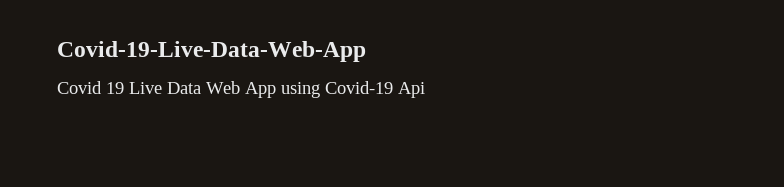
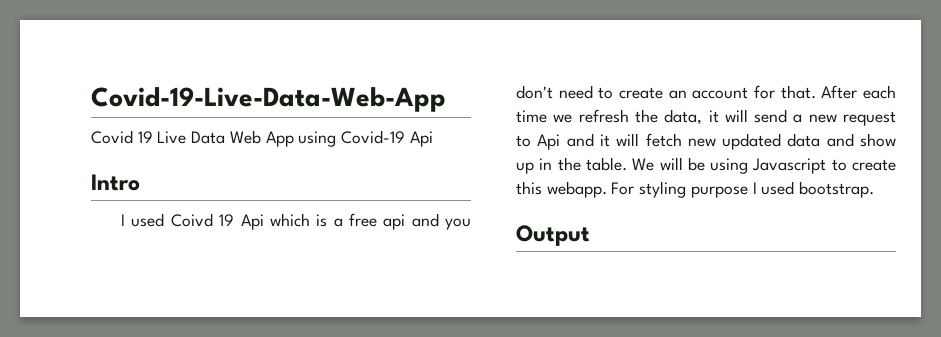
+ Intro
+ I used Coivd 19 Api which is a free api and you don't need to create an account for that. After each time we refresh the data, it will send a new request to Api and it will fetch new updated data and show up in the table. We will be using Javascript to create this webapp. For styling purpose I used bootstrap.
+ Output

